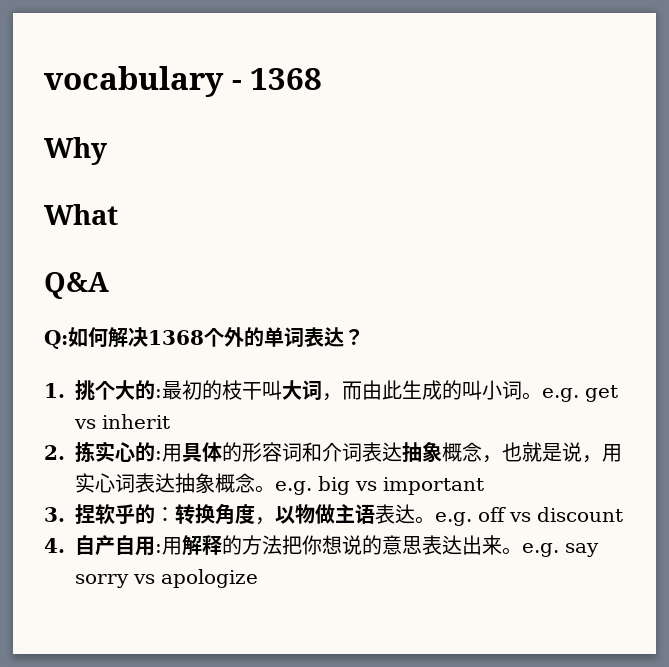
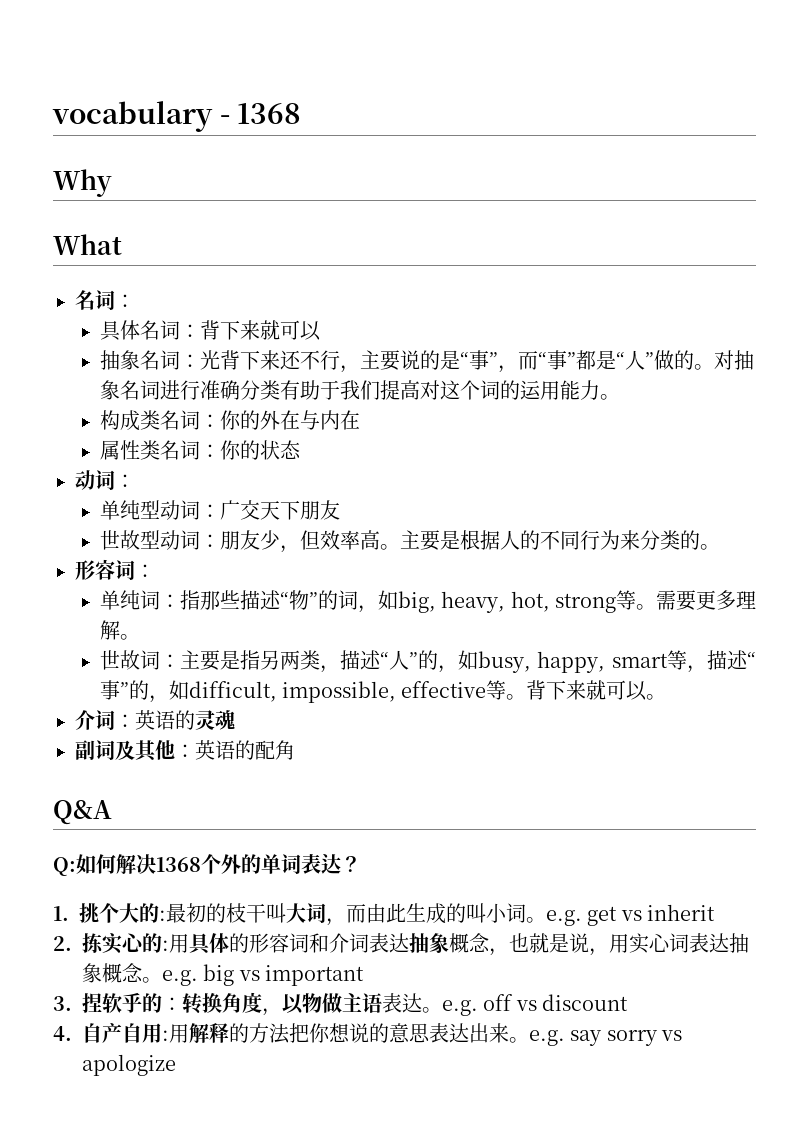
  What
+ 名词：
+ 具体名词：背下来就可以
+ 抽象名词：光背下来还不行，主要说的是“事”，而“事”都是“人”做的。对抽象名词进行准确分类有助于我们提高对这个词的运用能力。
+ 构成类名词：你的外在与内在
+ 属性类名词：你的状态
+ 动词：
+ 单纯型动词：广交天下朋友
+ 世故型动词：朋友少，但效率高。主要是根据人的不同行为来分类的。
+ 形容词：
+ 单纯词：指那些描述“物”的词，如big, heavy, hot, strong等。需要更多理解。
+ 世故词：主要是指另两类，描述“人”的，如busy, happy, smart等，描述“事”的，如difficult, impossible, effective等。背下来就可以。
+ 介词：英语的灵魂
+ 副词及其他：英语的配角

